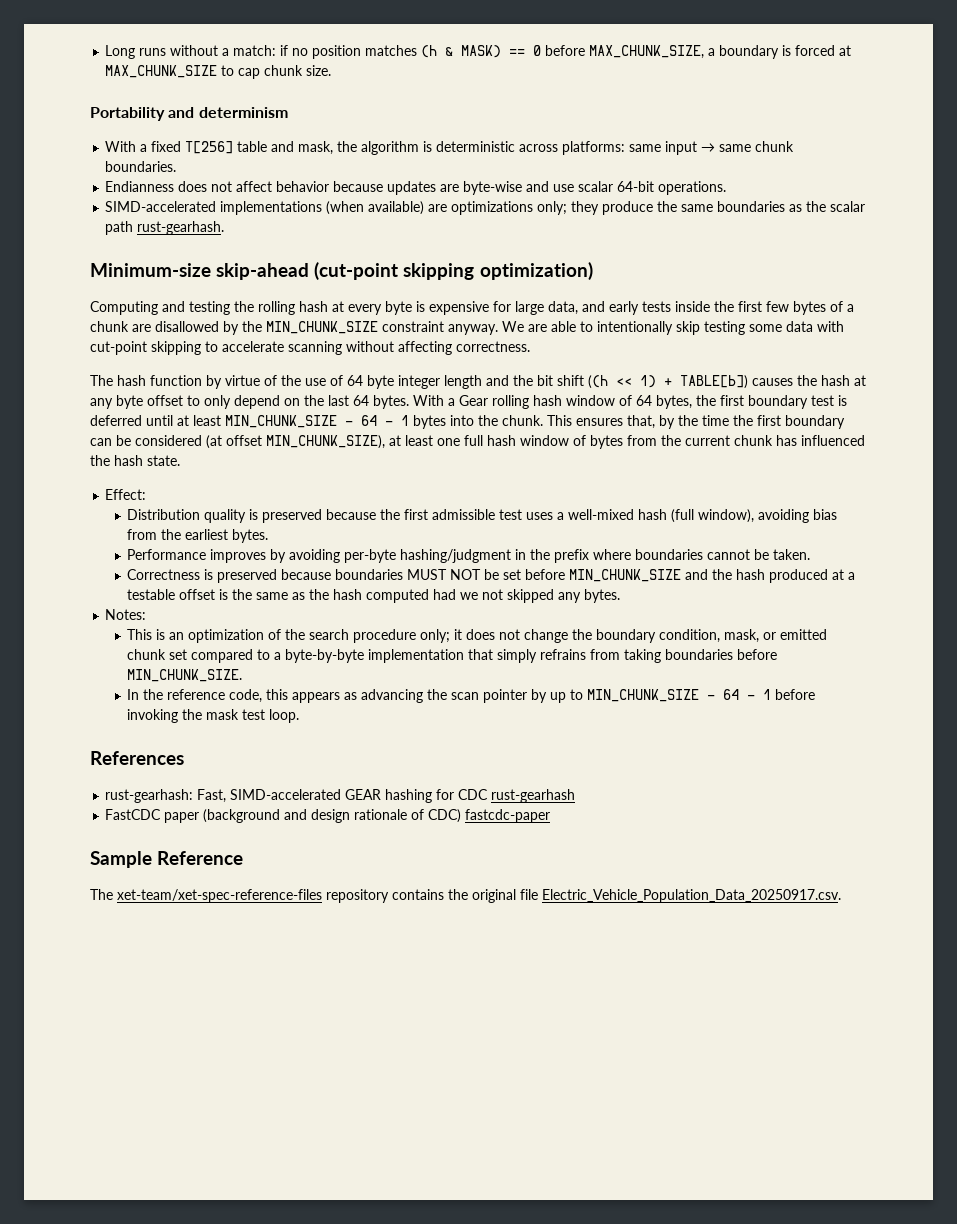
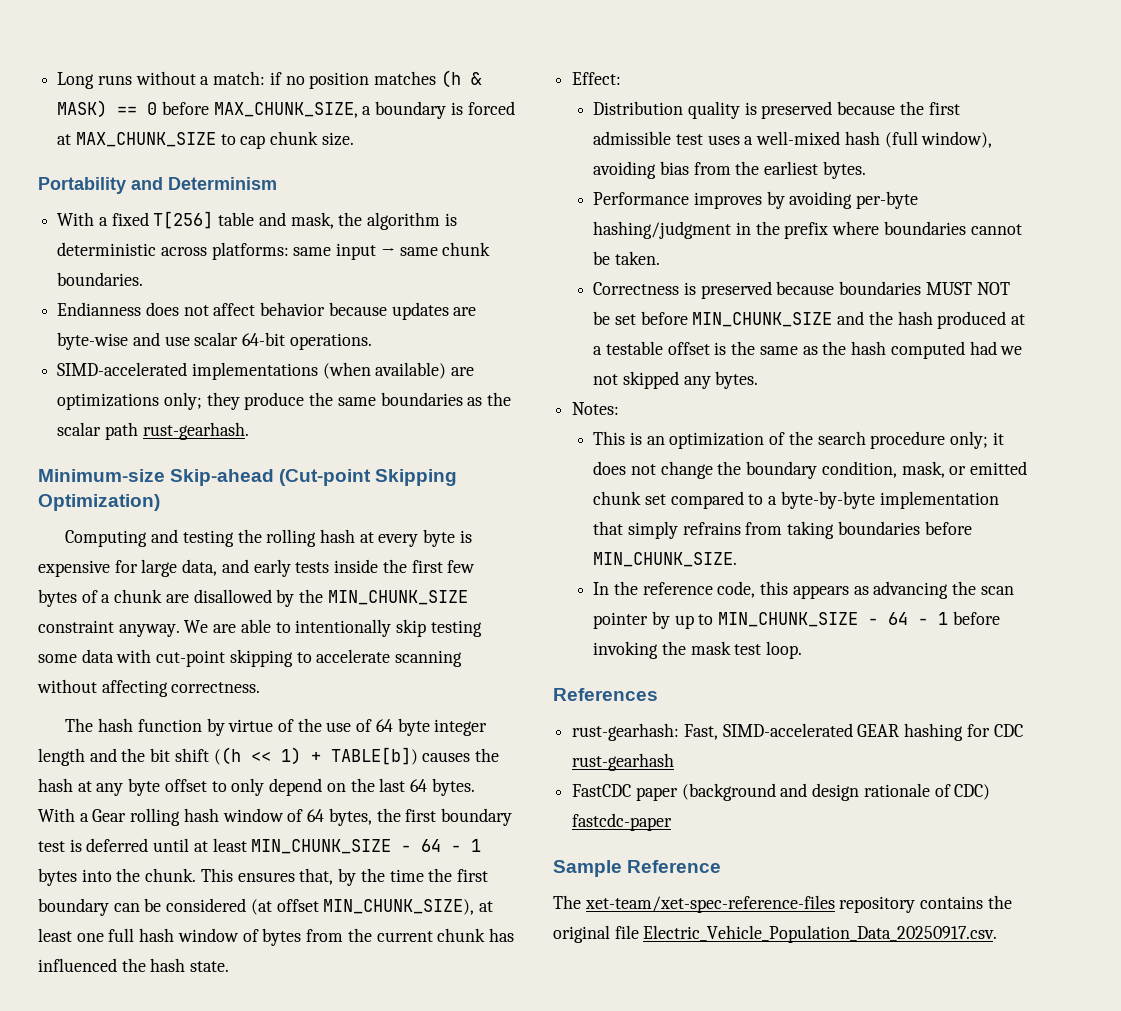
- Portability and determinism
+ Portability and Determinism
- Minimum-size skip-ahead (cut-point skipping optimization)
+ Minimum-size Skip-ahead (Cut-point Skipping Optimization)

